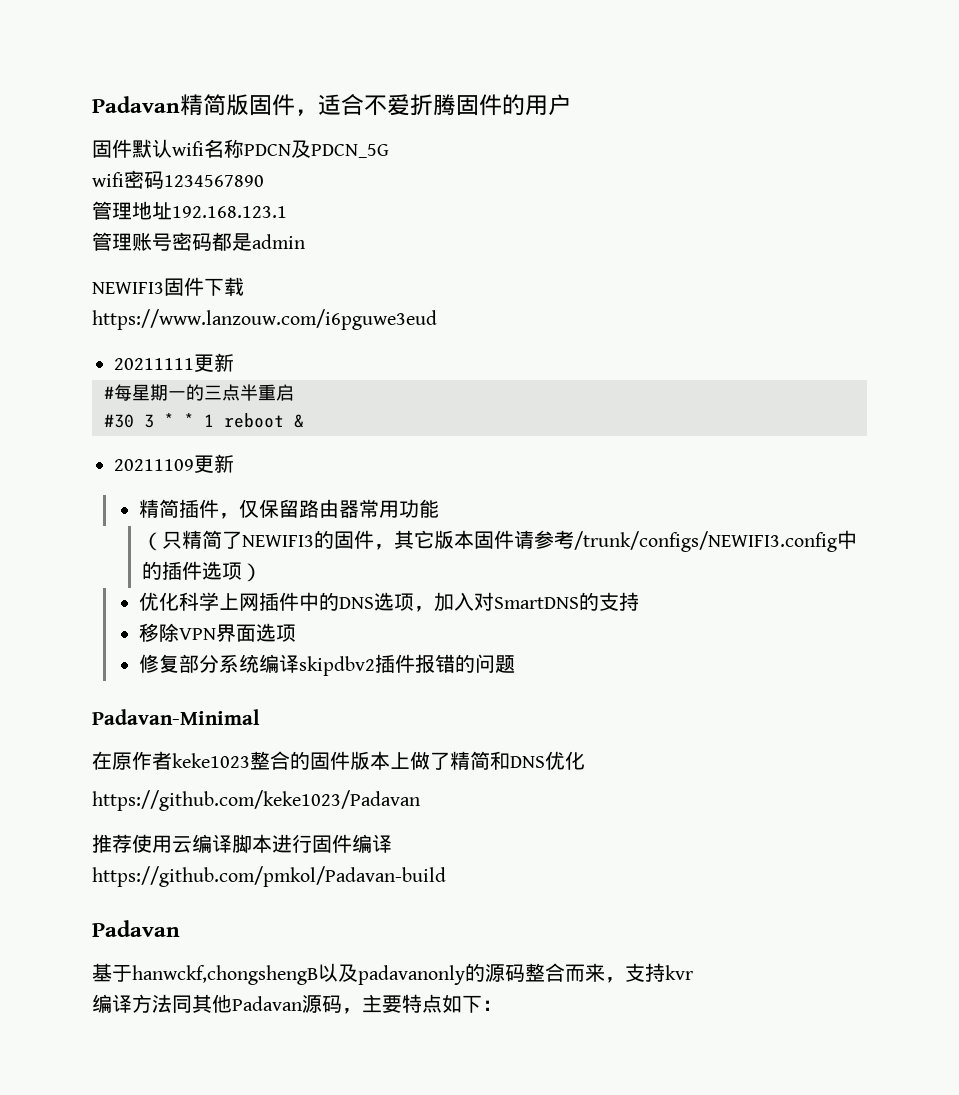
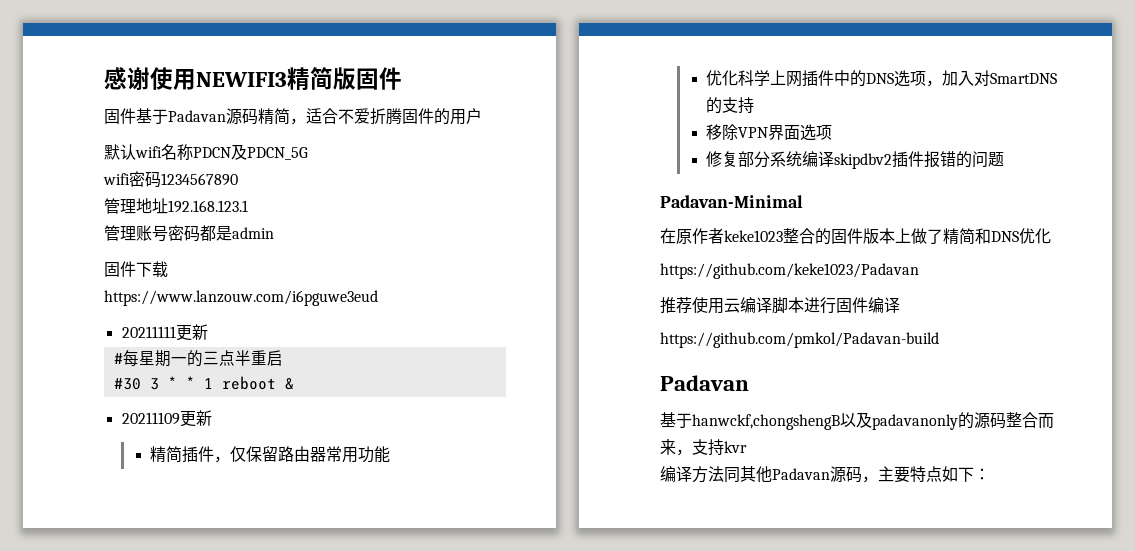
- Padavan精简版固件，适合不爱折腾固件的用户
+ 感谢使用NEWIFI3精简版固件
+ 固件基于Padavan源码精简，适合不爱折腾固件的用户
- 固件默认wifi名称PDCN及PDCN_5G
+ 默认wifi名称PDCN及PDCN_5G
- NEWIFI3固件下载
+ 固件下载
- （只精简了NEWIFI3的固件，其它版本固件请参考/trunk/configs/NEWIFI3.config中的插件选项）

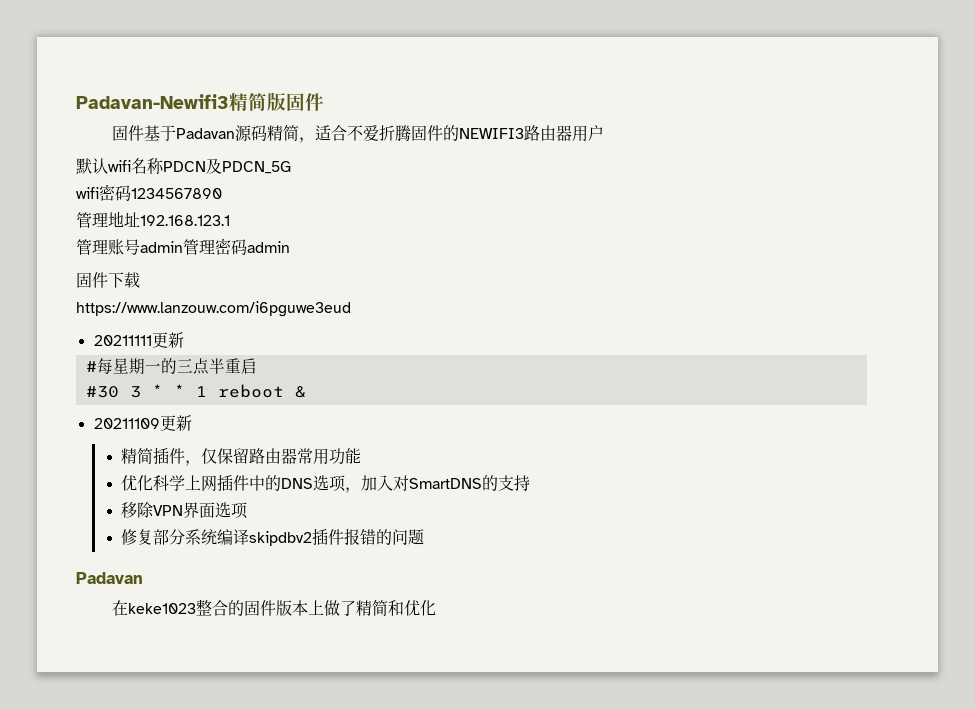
- 感谢使用NEWIFI3精简版固件
+ Padavan-Newifi3精简版固件
- 固件基于Padavan源码精简，适合不爱折腾固件的用户
+ 固件基于Padavan源码精简，适合不爱折腾固件的NEWIFI3路由器用户
- 管理账号密码都是admin
+ 管理账号admin管理密码admin
  修复部分系统编译skipdbv2插件报错的问题
- Padavan-Minimal
+ Padavan
- 在原作者keke1023整合的固件版本上做了精简和DNS优化
- https://github.com/keke1023/Padavan
- 推荐使用云编译脚本进行固件编译
- https://github.com/pmkol/Padavan-build
- Padavan
- 基于hanwckf,chongshengB以及padavanonly的源码整合而来，支持kvr
- 编译方法同其他Padavan源码，主要特点如下：
+ 在keke1023整合的固件版本上做了精简和优化

